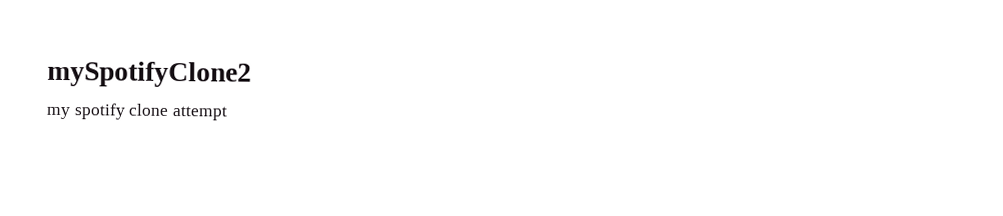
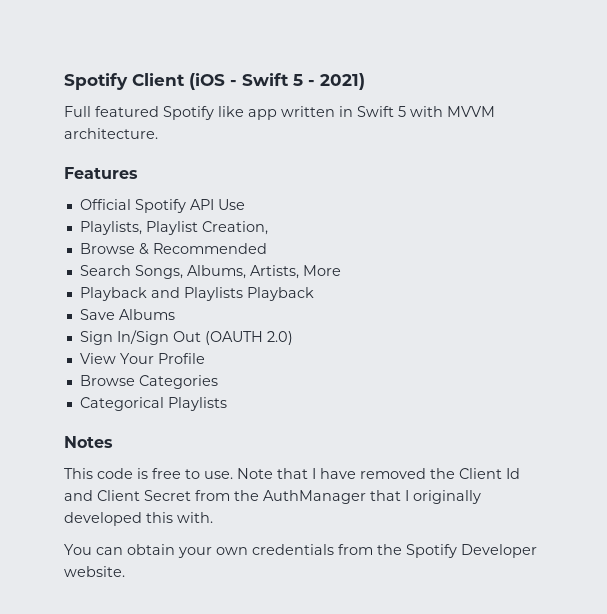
- mySpotifyClone2
- my spotify clone attempt
+ Spotify Client (iOS - Swift 5 - 2021)
+ Full featured Spotify like app written in Swift 5 with MVVM architecture.
+ Features
+ Official Spotify API Use
+ Playlists, Playlist Creation,
+ Browse & Recommended
+ Search Songs, Albums, Artists, More
+ Playback and Playlists Playback
+ Save Albums
+ Sign In/Sign Out (OAUTH 2.0)
+ View Your Profile
+ Browse Categories
+ Categorical Playlists
+ Notes
+ This code is free to use. Note that I have removed the Client Id and Client Secret from the AuthManager that I originally developed this with.
+ You can obtain your own credentials from the Spotify Developer website.

